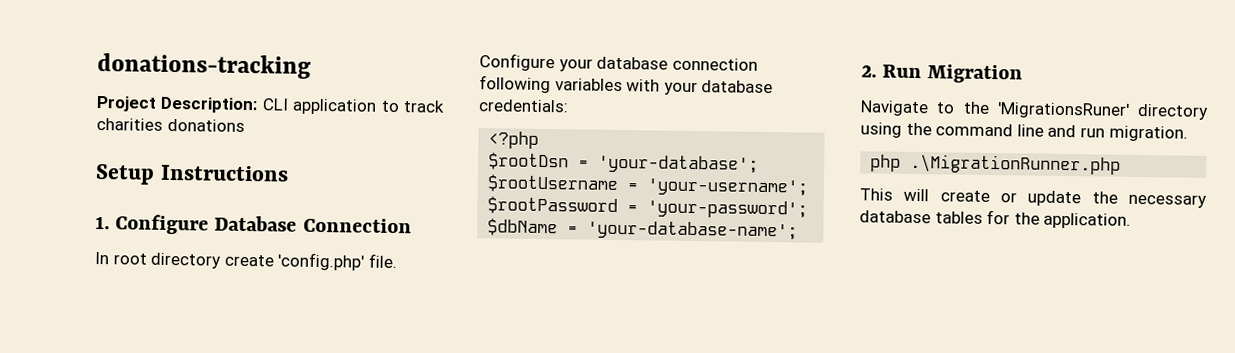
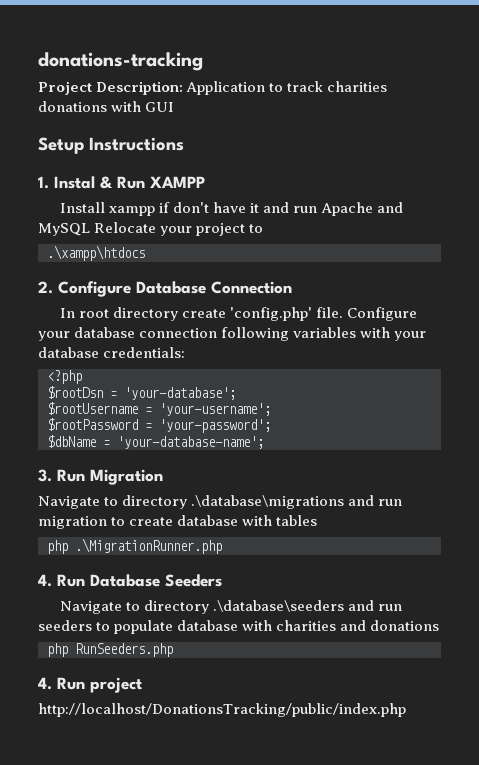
- Project Description: CLI application to track charities donations
+ Project Description: Application to track charities donations with GUI
- 1. Configure Database Connection
+ 1. Instal & Run XAMPP
+ Install xampp if don't have it and run Apache and MySQL Relocate your project to
+ .\xampp\htdocs
+ 2. Configure Database Connection
- 2. Run Migration
+ 3. Run Migration
- Navigate to the 'MigrationsRuner' directory using the command line and run migration.
+ Navigate to directory .\database\migrations and run migration to create database with tables
  php .\MigrationRunner.php
- This will create or update the necessary database tables for the application.
+ 4. Run Database Seeders
+ Navigate to directory .\database\seeders and run seeders to populate database with charities and donations
+ php RunSeeders.php
+ 4. Run project
+ http://localhost/DonationsTracking/public/index.php

